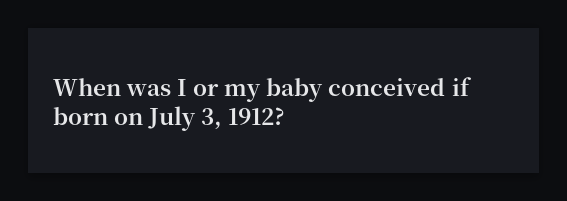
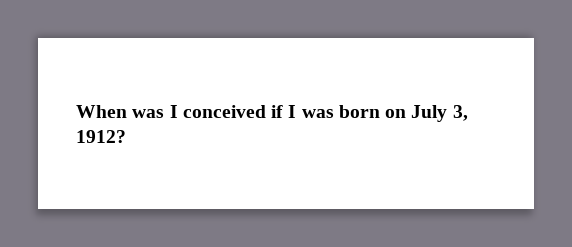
- When was I or my baby conceived if born on July 3, 1912?
+ When was I conceived if I was born on July 3, 1912?

